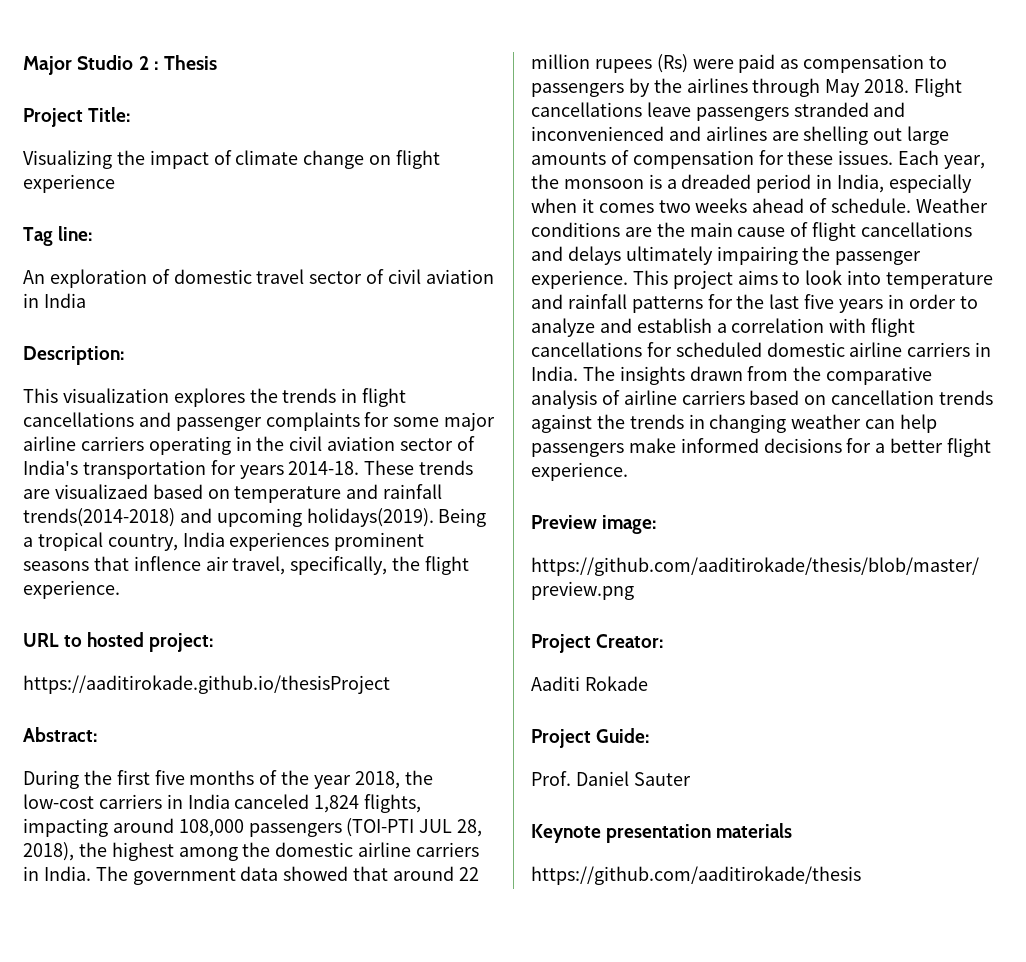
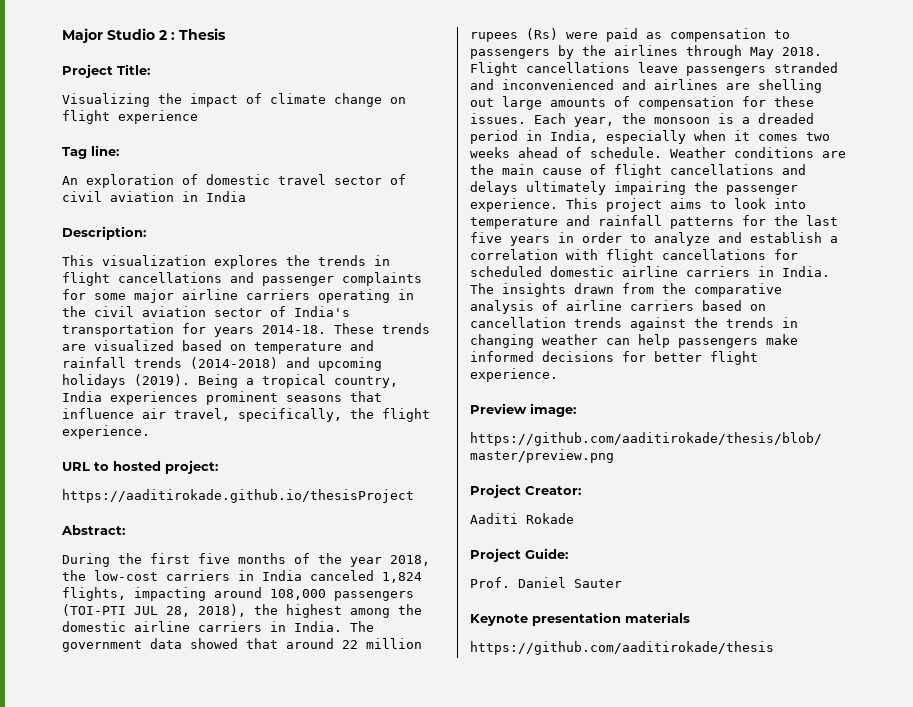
- These trends are visualizaed based on temperature and rainfall trends(2014-2018) and upcoming holidays(2019).
+ These trends are visualized based on temperature and rainfall trends (2014-2018) and upcoming holidays (2019).
- Being a tropical country, India experiences prominent seasons that inflence air travel, specifically, the flight experience.
+ Being a tropical country, India experiences prominent seasons that influence air travel, specifically, the flight experience.
- The insights drawn from the comparative analysis of airline carriers based on cancellation trends against the trends in changing weather can help passengers make informed decisions for a better flight experience.
+ The insights drawn from the comparative analysis of airline carriers based on cancellation trends against the trends in changing weather can help passengers make informed decisions for better flight experience.

